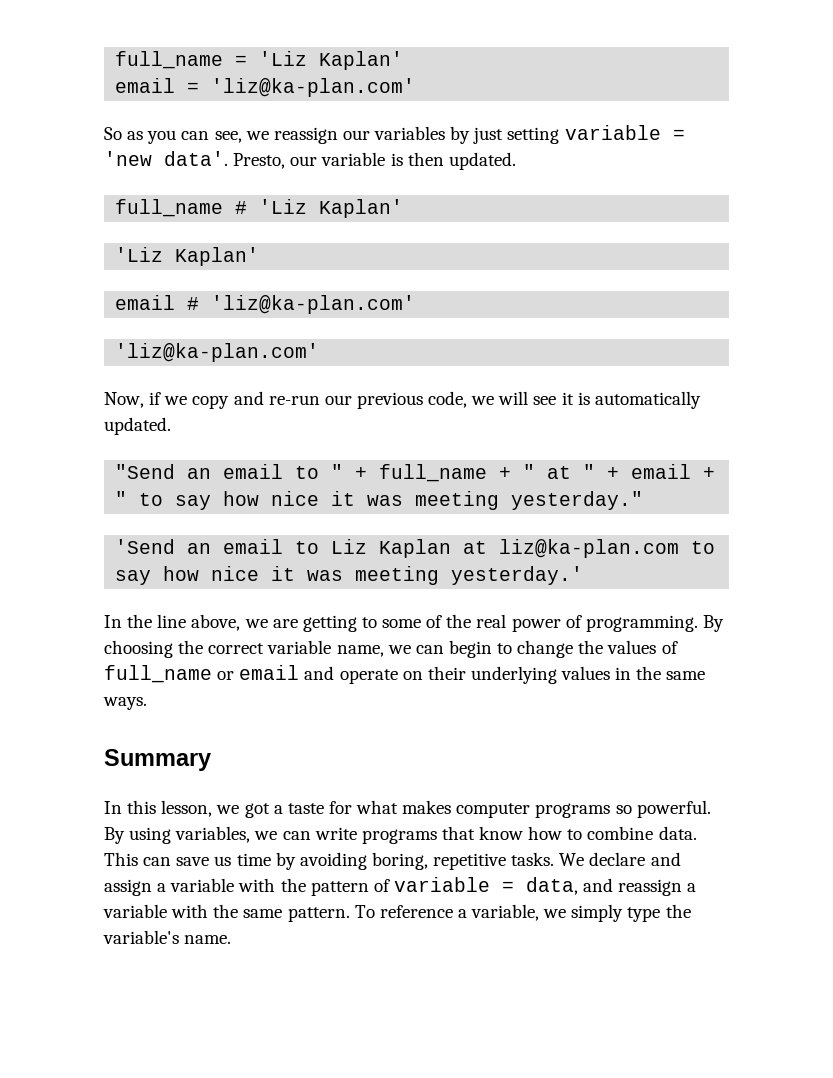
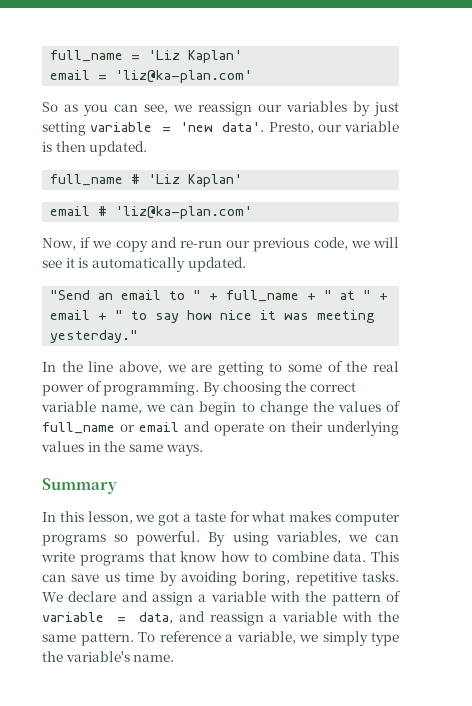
  full_name # 'Liz Kaplan'
- 'Liz Kaplan'
  email # 'liz@ka-plan.com'
- 'liz@ka-plan.com'
- 'Send an email to Liz Kaplan at liz@ka-plan.com to say how nice it was meeting yesterday.'

